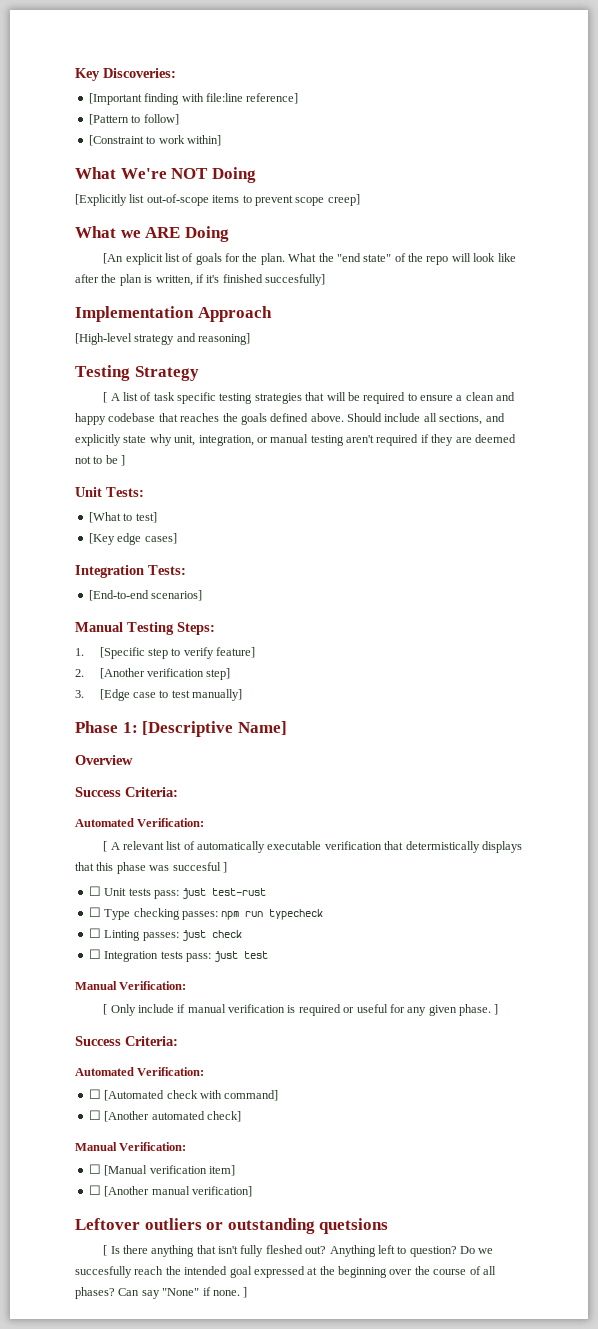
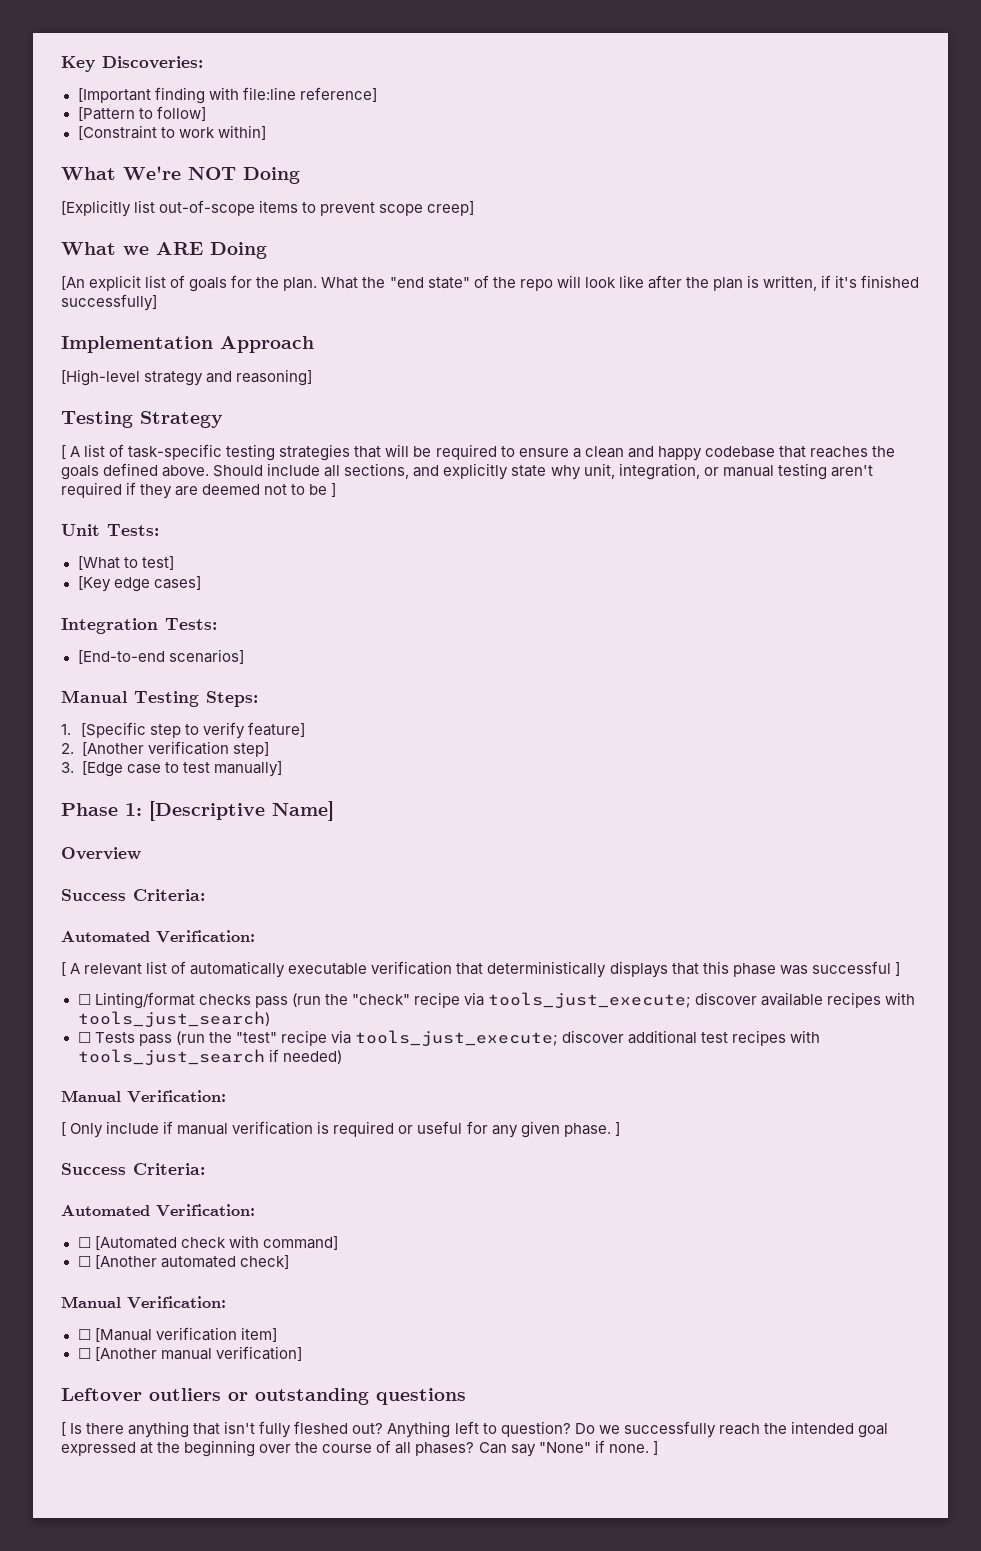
- What the "end state" of the repo will look like after the plan is written, if it's finished succesfully]
+ What the "end state" of the repo will look like after the plan is written, if it's finished successfully]
- [ A list of task specific testing strategies that will be required to ensure a clean and happy codebase that reaches the goals defined above.
+ [ A list of task-specific testing strategies that will be required to ensure a clean and happy codebase that reaches the goals defined above.
- [ A relevant list of automatically executable verification that determistically displays that this phase was succesful ]
+ [ A relevant list of automatically executable verification that deterministically displays that this phase was successful ]
- ☐ Unit tests pass: just test-rust
- ☐ Type checking passes: npm run typecheck
- ☐ Linting passes: just check
- ☐ Integration tests pass: just test
+ ☐ Linting/format checks pass (run the "check" recipe via tools_just_execute; discover available recipes with tools_just_search)
+ ☐ Tests pass (run the "test" recipe via tools_just_execute; discover additional test recipes with tools_just_search if needed)
- Leftover outliers or outstanding quetsions
+ Leftover outliers or outstanding questions
- Do we succesfully reach the intended goal expressed at the beginning over the course of all phases?
+ Do we successfully reach the intended goal expressed at the beginning over the course of all phases?

